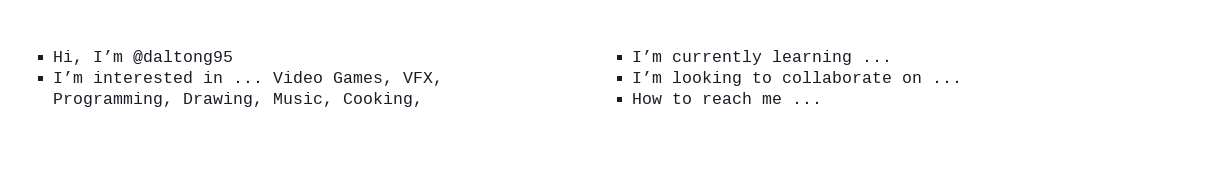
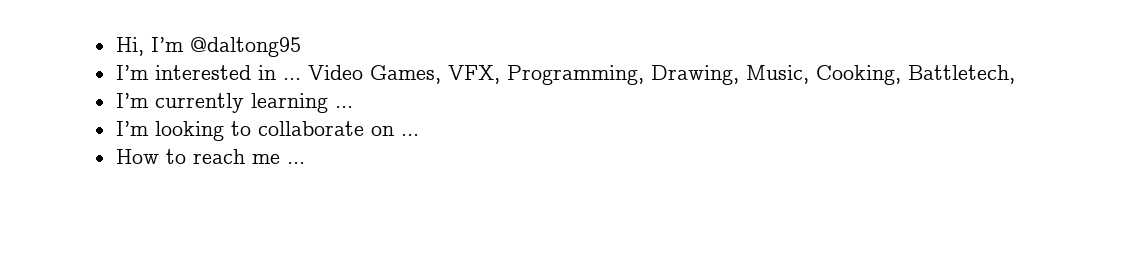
- Video Games, VFX, Programming, Drawing, Music, Cooking,
+ Video Games, VFX, Programming, Drawing, Music, Cooking, Battletech,

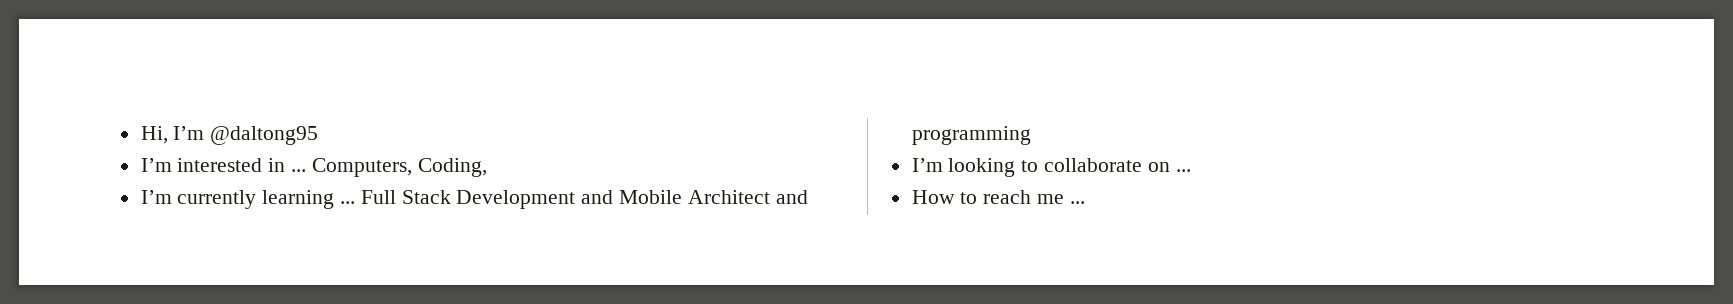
- Video Games, VFX, Programming, Drawing, Music, Cooking, Battletech,
- I’m currently learning ...
+ Computers, Coding,
+ I’m currently learning ... Full Stack Development and Mobile Architect and programming

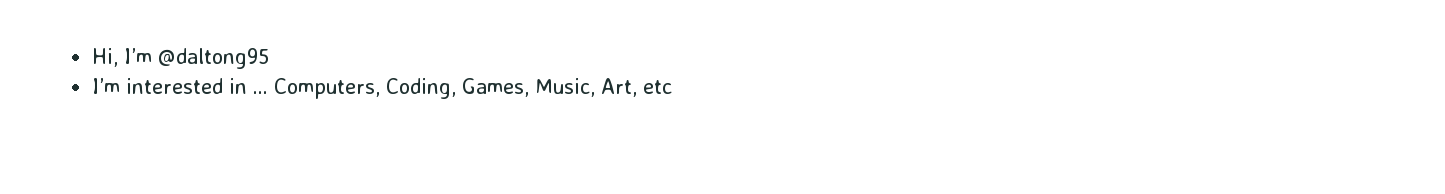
- Computers, Coding,
- I’m currently learning ... Full Stack Development and Mobile Architect and programming
- I’m looking to collaborate on ...
- How to reach me ...
+ Computers, Coding, Games, Music, Art, etc

